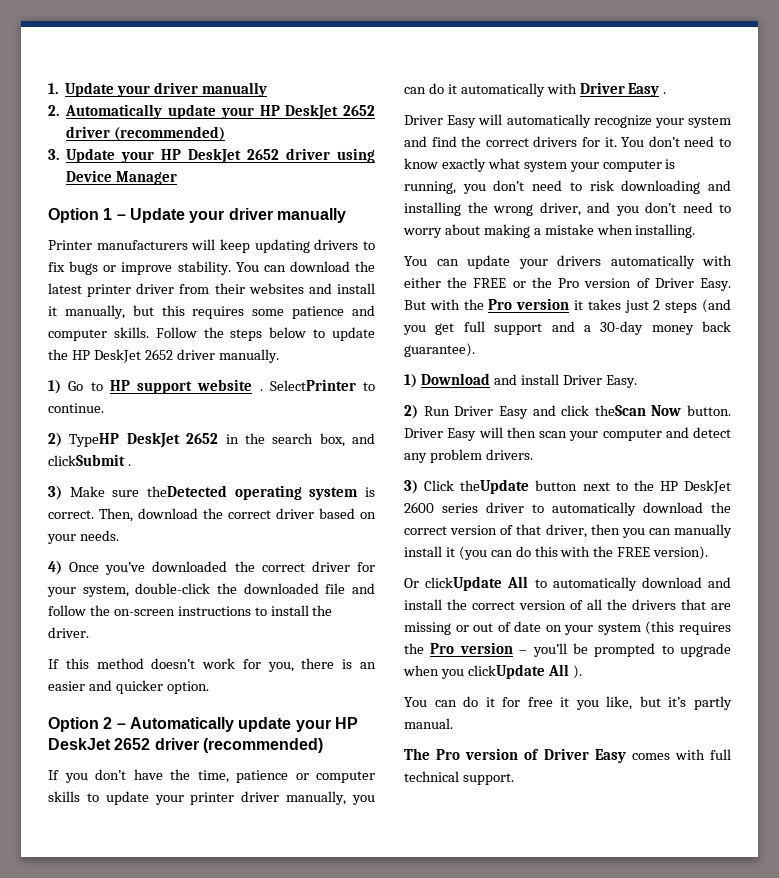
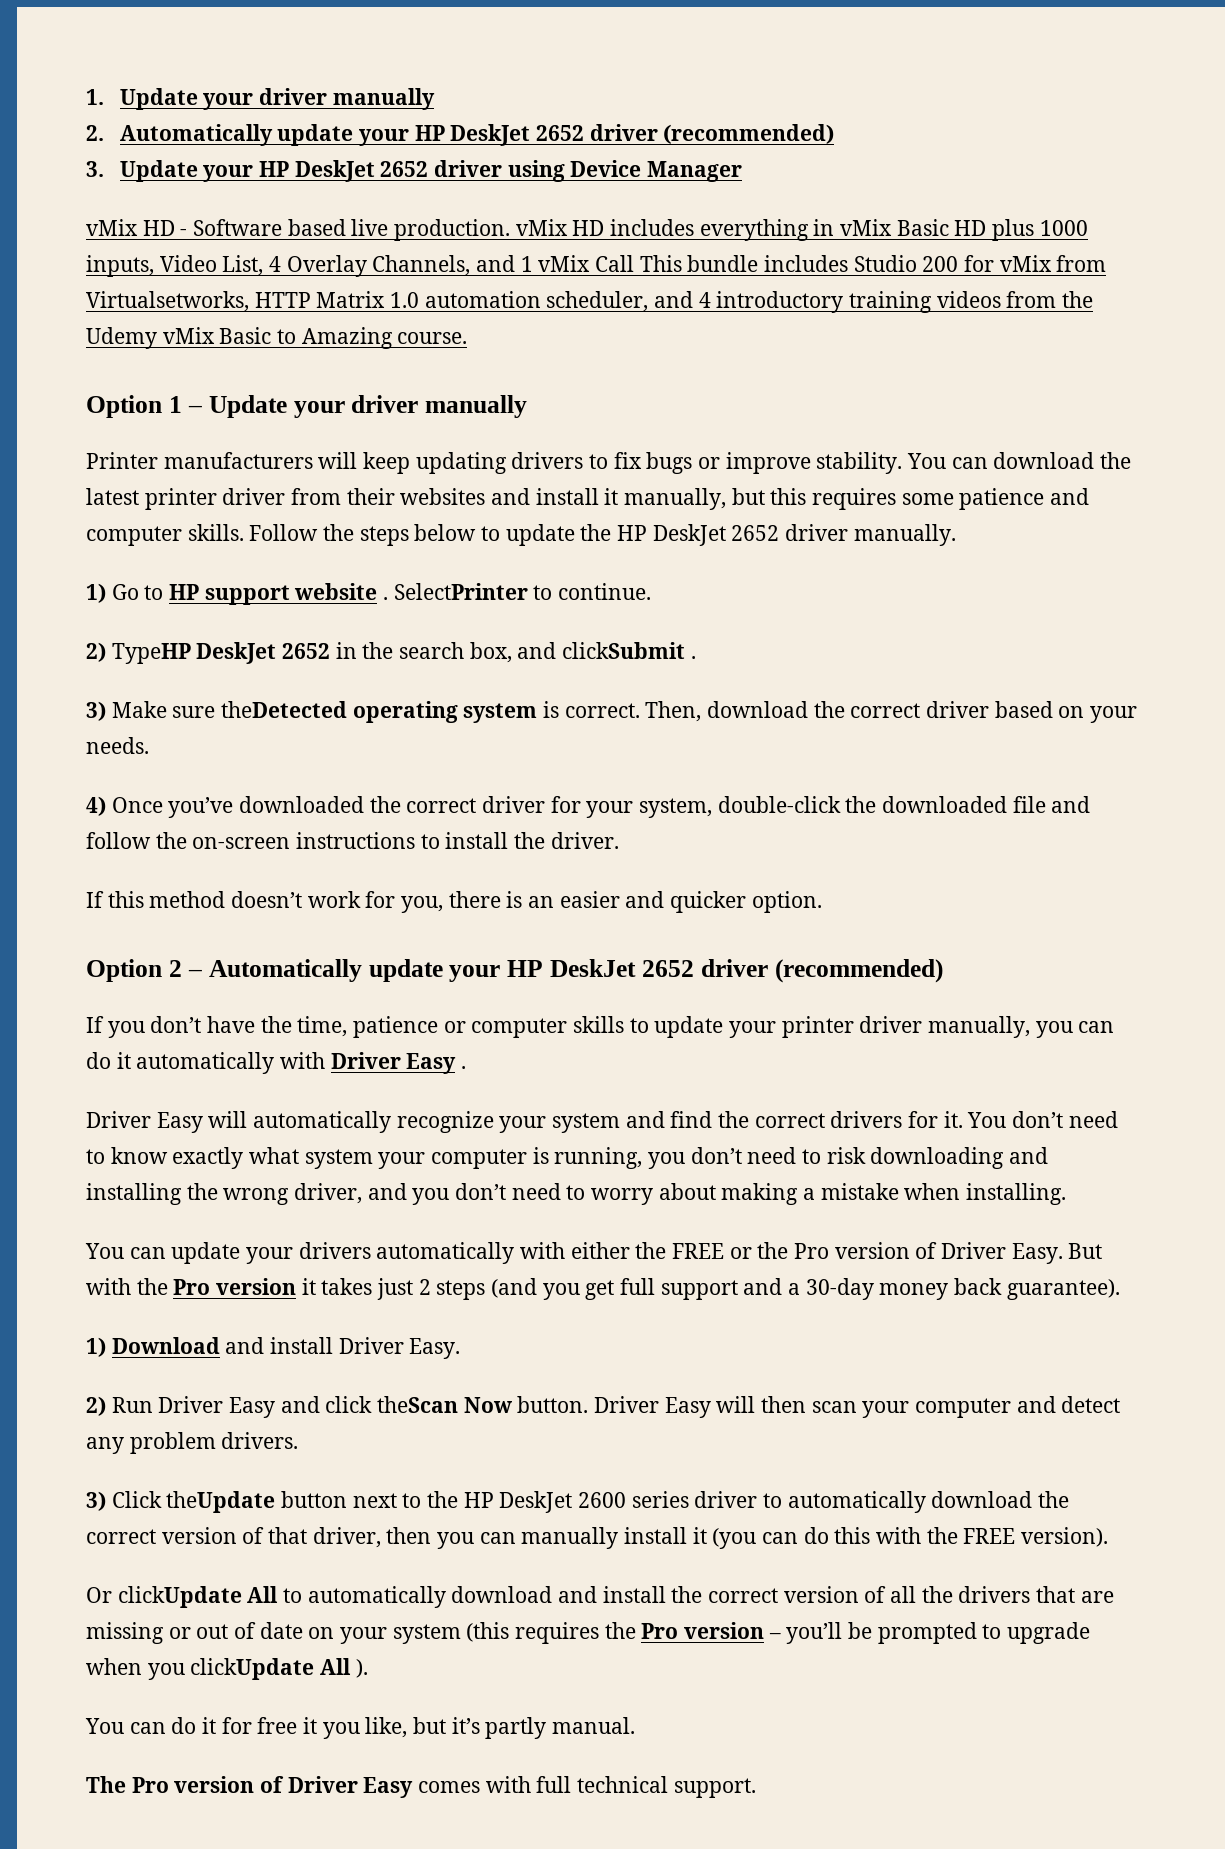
+ vMix HD - Software based live production. vMix HD includes everything in vMix Basic HD plus 1000 inputs, Video List, 4 Overlay Channels, and 1 vMix Call This bundle includes Studio 200 for vMix from Virtualsetworks, HTTP Matrix 1.0 automation scheduler, and 4 introductory training videos from the Udemy vMix Basic to Amazing course.

